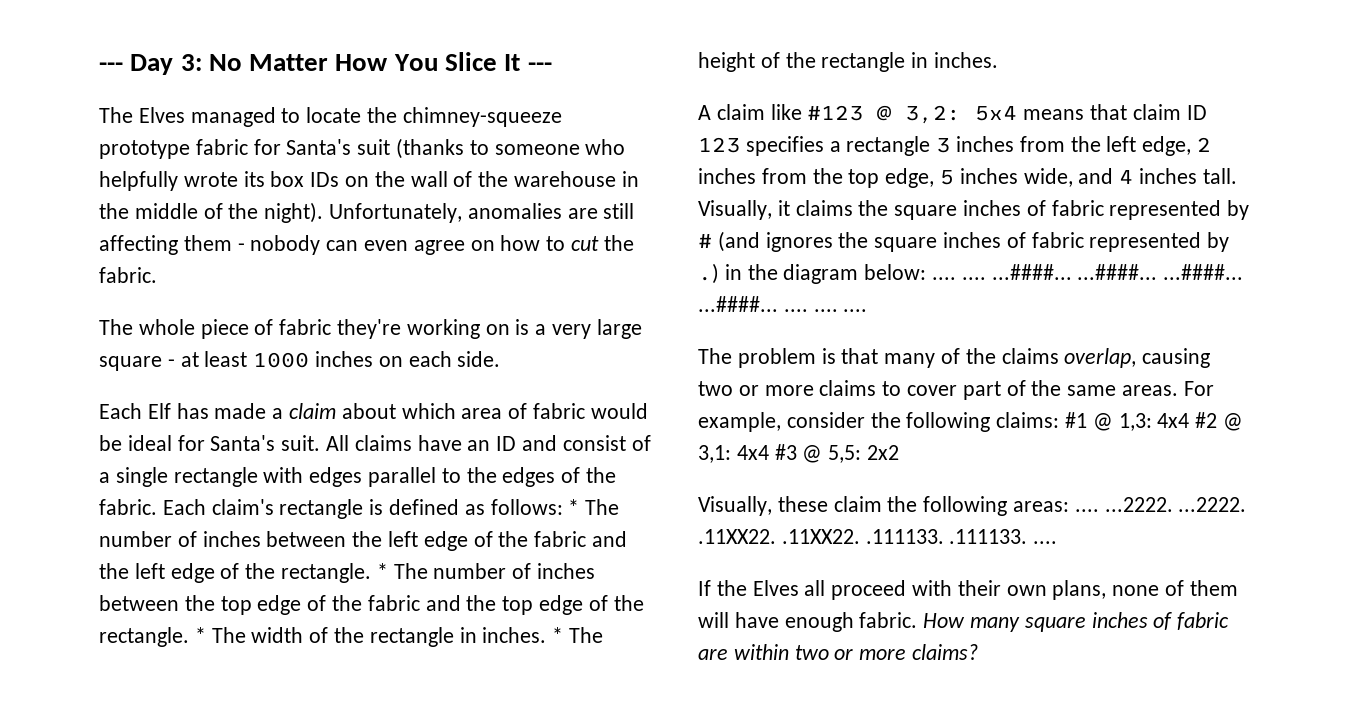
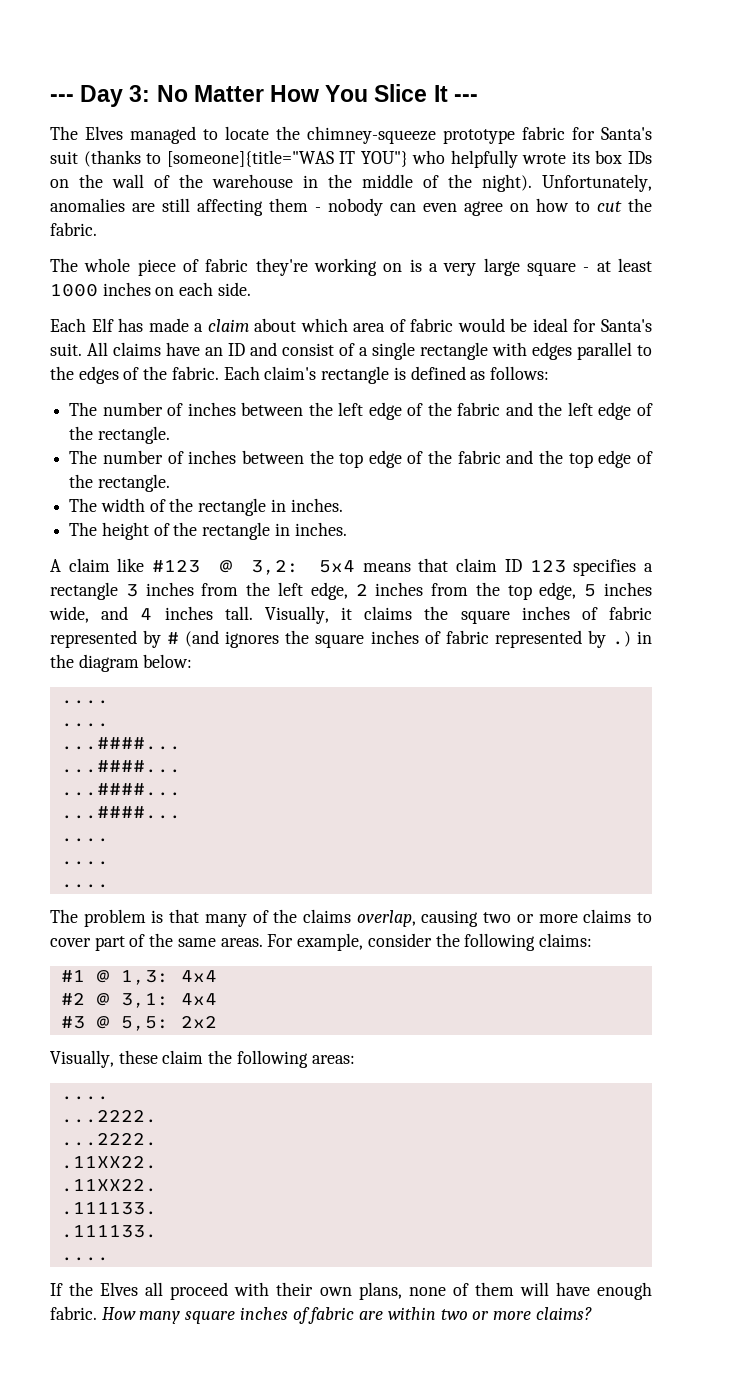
- The Elves managed to locate the chimney-squeeze prototype fabric for Santa's suit (thanks to someone who helpfully wrote its box IDs on the wall of the warehouse in the middle of the night).
+ The Elves managed to locate the chimney-squeeze prototype fabric for Santa's suit (thanks to [someone]{title="WAS IT YOU"} who helpfully wrote its box IDs on the wall of the warehouse in the middle of the night).
- Each claim's rectangle is defined as follows: * The number of inches between the left edge of the fabric and the left edge of the rectangle. * The number of inches between the top edge of the fabric and the top edge of the rectangle. * The width of the rectangle in inches. * The height of the rectangle in inches.
+ Each claim's rectangle is defined as follows:
+ The number of inches between the left edge of the fabric and the left edge of the rectangle.
+ The number of inches between the top edge of the fabric and the top edge of the rectangle.
+ The width of the rectangle in inches.
+ The height of the rectangle in inches.
- Visually, it claims the square inches of fabric represented by # (and ignores the square inches of fabric represented by .) in the diagram below: .... .... ...####... ...####... ...####... ...####... .... .... ....
+ Visually, it claims the square inches of fabric represented by # (and ignores the square inches of fabric represented by .) in the diagram below:
+ ....
+ ....
+ ...####...
+ ...####...
+ ...####...
+ ...####...
+ ....
+ ....
+ ....
- For example, consider the following claims: #1 @ 1,3: 4x4 #2 @ 3,1: 4x4 #3 @ 5,5: 2x2
+ For example, consider the following claims:
+ #1 @ 1,3: 4x4
+ #2 @ 3,1: 4x4
+ #3 @ 5,5: 2x2
- Visually, these claim the following areas: .... ...2222. ...2222. .11XX22. .11XX22. .111133. .111133. ....
+ Visually, these claim the following areas:
+ ....
+ ...2222.
+ ...2222.
+ .11XX22.
+ .11XX22.
+ .111133.
+ .111133.
+ ....

